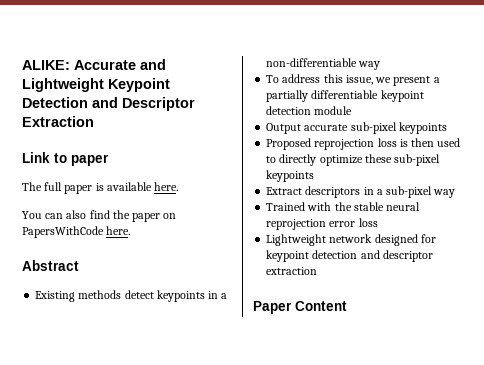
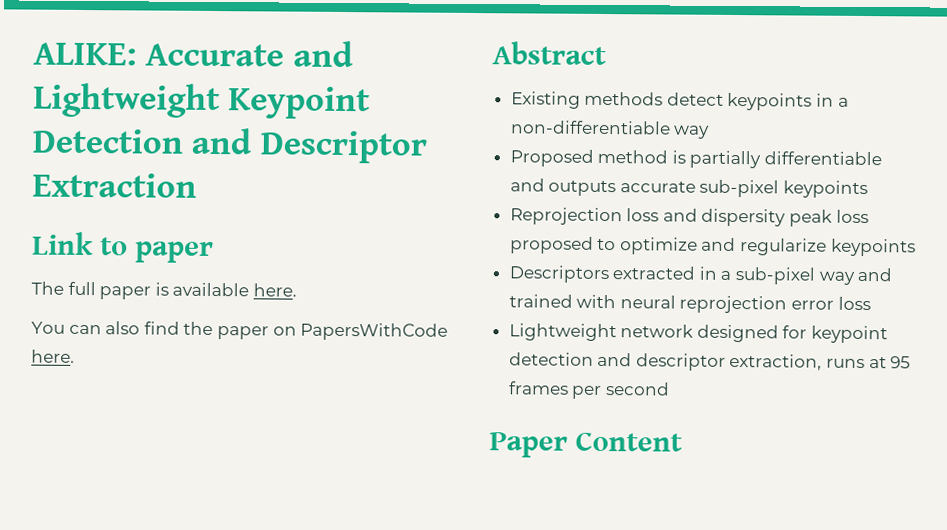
- To address this issue, we present a partially differentiable keypoint detection module
- Output accurate sub-pixel keypoints
- Proposed reprojection loss is then used to directly optimize these sub-pixel keypoints
- Extract descriptors in a sub-pixel way
- Trained with the stable neural reprojection error loss
+ Proposed method is partially differentiable and outputs accurate sub-pixel keypoints
+ Reprojection loss and dispersity peak loss proposed to optimize and regularize keypoints
+ Descriptors extracted in a sub-pixel way and trained with neural reprojection error loss
- Lightweight network designed for keypoint detection and descriptor extraction
+ Lightweight network designed for keypoint detection and descriptor extraction, runs at 95 frames per second

